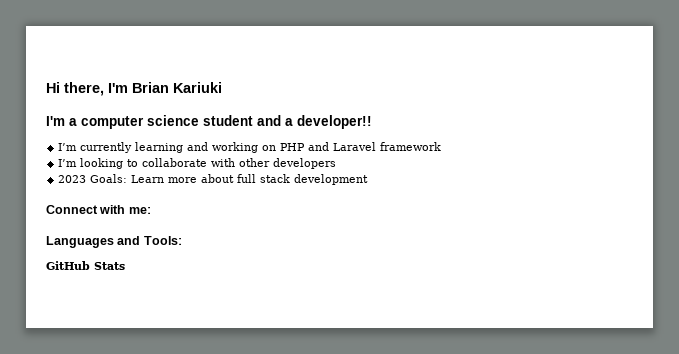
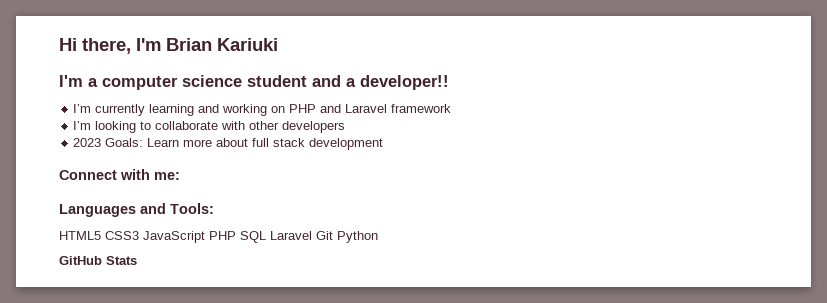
+ HTML5 CSS3 JavaScript PHP SQL Laravel Git Python

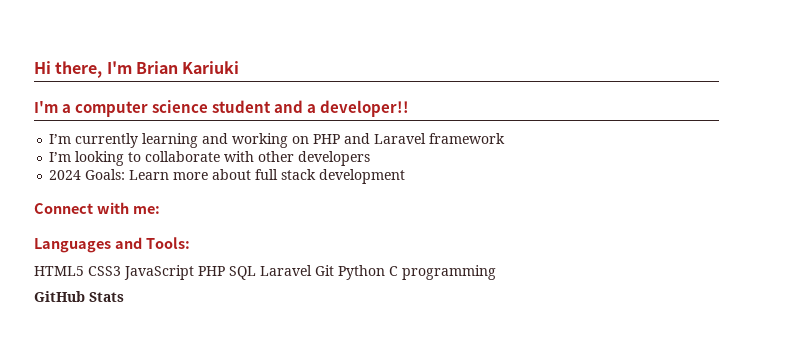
- 2023 Goals: Learn more about full stack development
+ 2024 Goals: Learn more about full stack development
- HTML5 CSS3 JavaScript PHP SQL Laravel Git Python
+ HTML5 CSS3 JavaScript PHP SQL Laravel Git Python C programming

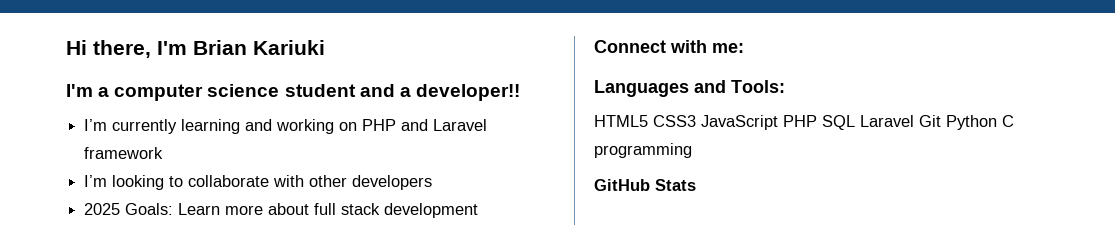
- 2024 Goals: Learn more about full stack development
+ 2025 Goals: Learn more about full stack development

